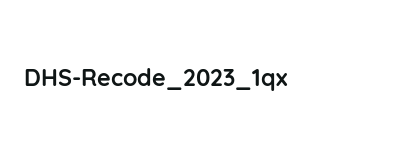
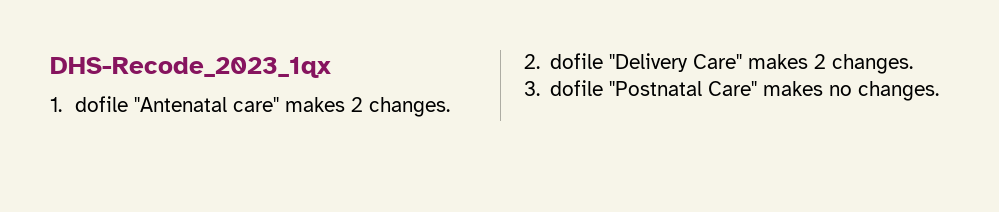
+ 1. dofile "Antenatal care" makes 2 changes.
+ 2. dofile "Delivery Care" makes 2 changes.
+ 3. dofile "Postnatal Care" makes no changes.

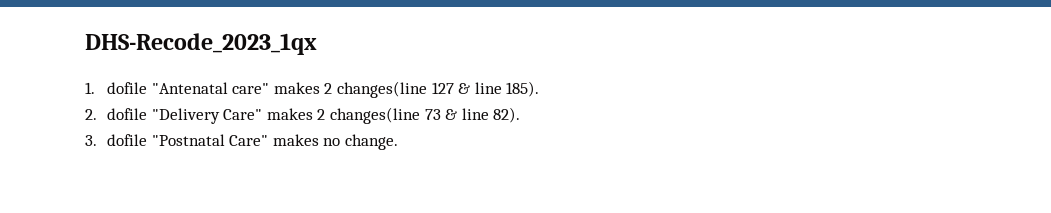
- 1. dofile "Antenatal care" makes 2 changes.
+ 1. dofile "Antenatal care" makes 2 changes(line 127 & line 185).
- 2. dofile "Delivery Care" makes 2 changes.
+ 2. dofile "Delivery Care" makes 2 changes(line 73 & line 82).
- 3. dofile "Postnatal Care" makes no changes.
+ 3. dofile "Postnatal Care" makes no change.

